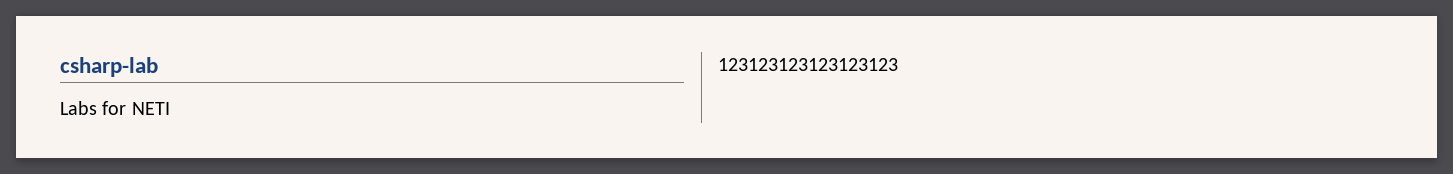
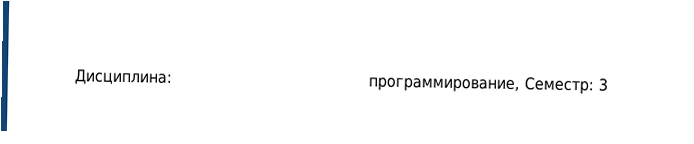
- csharp-lab
- Labs for NETI
- 123123123123123123
+ Дисциплина: программирование, Семестр: 3

